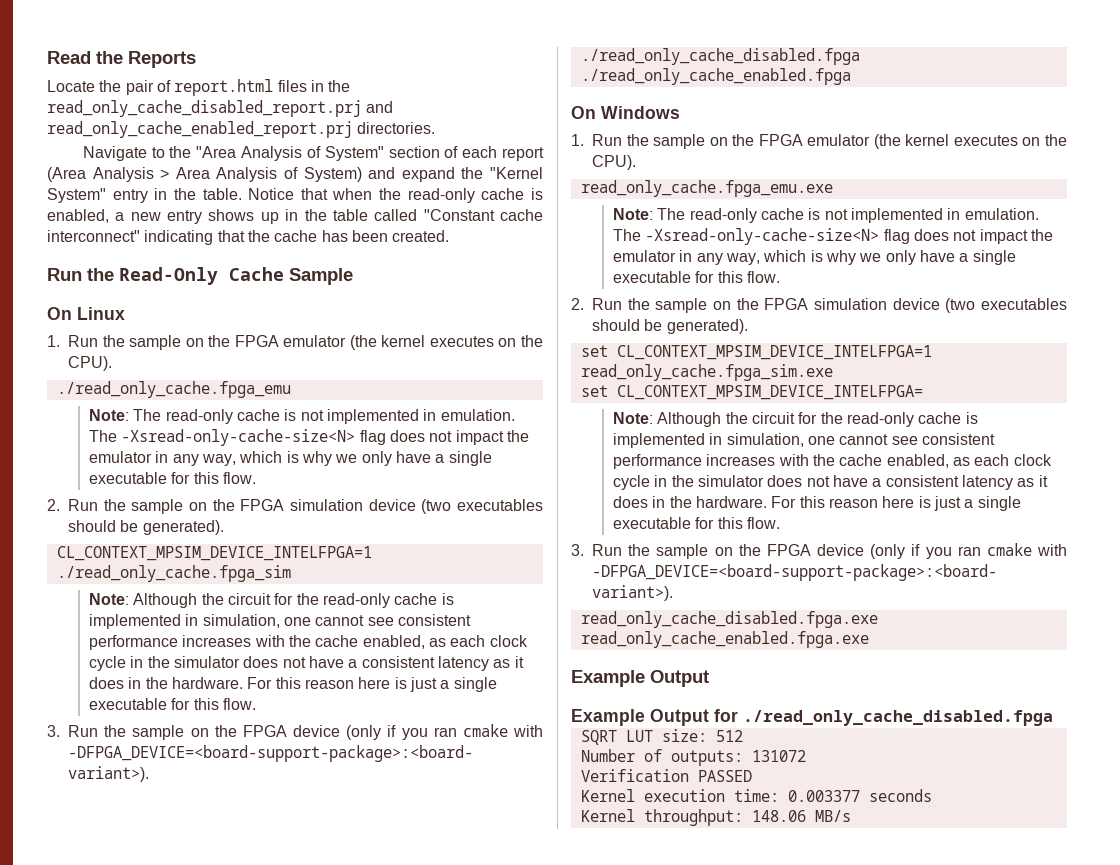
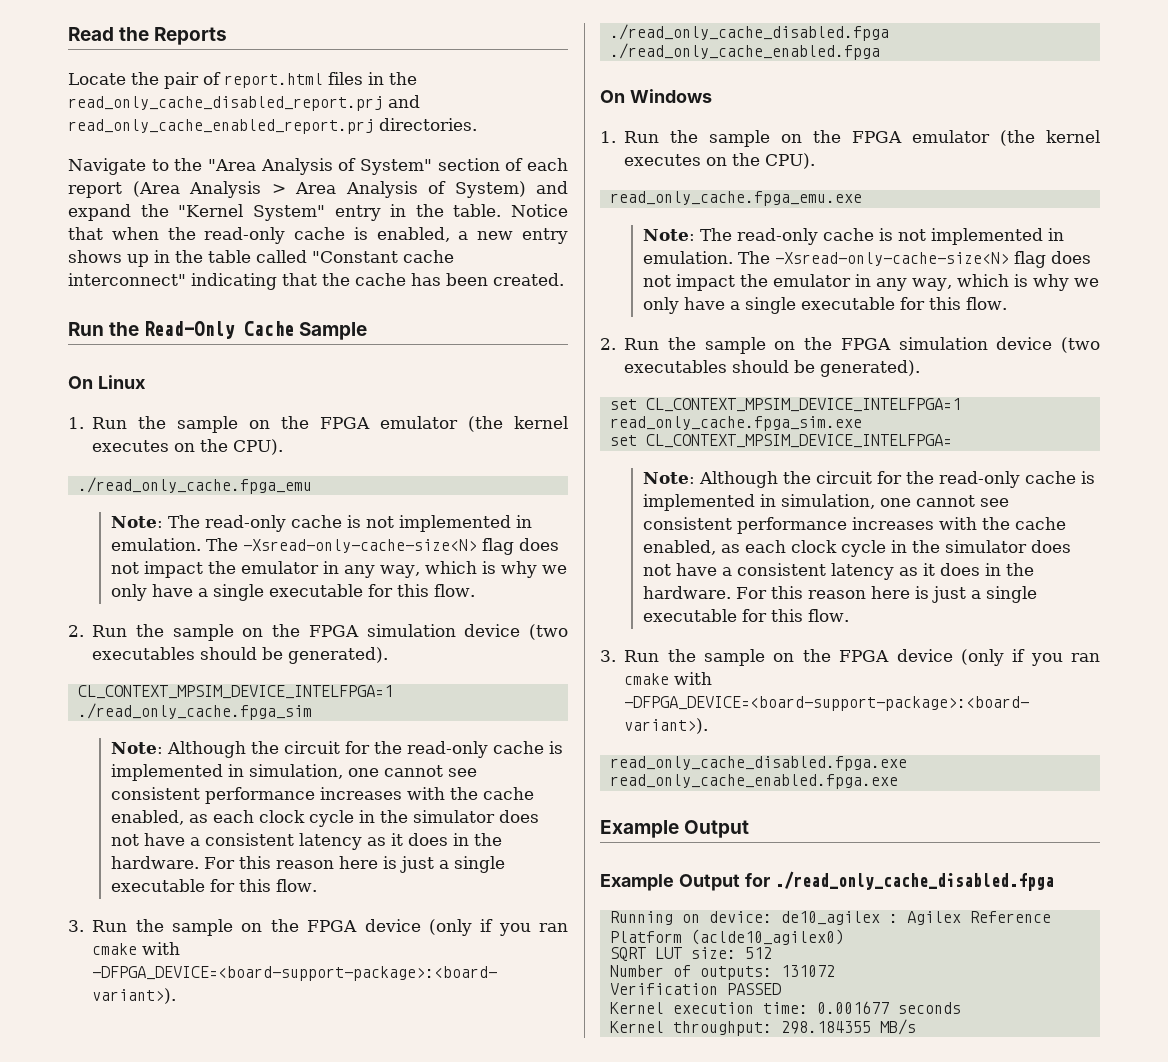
+ Running on device: de10_agilex : Agilex Reference Platform (aclde10_agilex0)
- Kernel execution time: 0.003377 seconds
+ Kernel execution time: 0.001677 seconds
- Kernel throughput: 148.06 MB/s
+ Kernel throughput: 298.184355 MB/s

